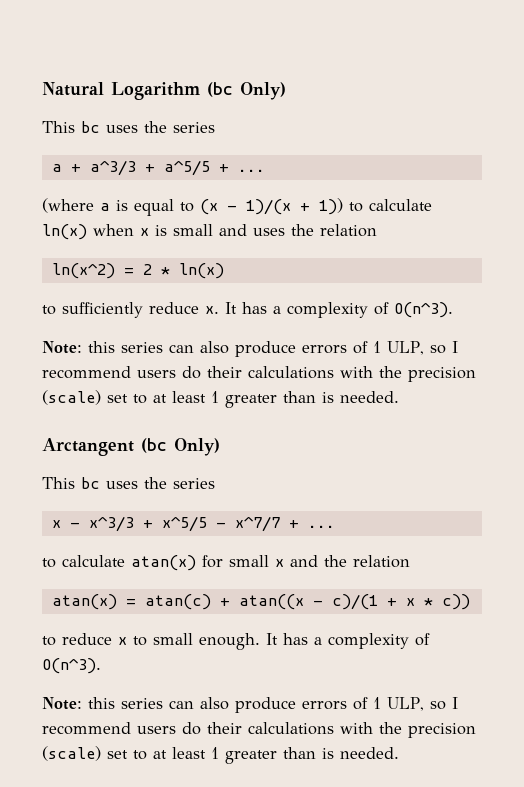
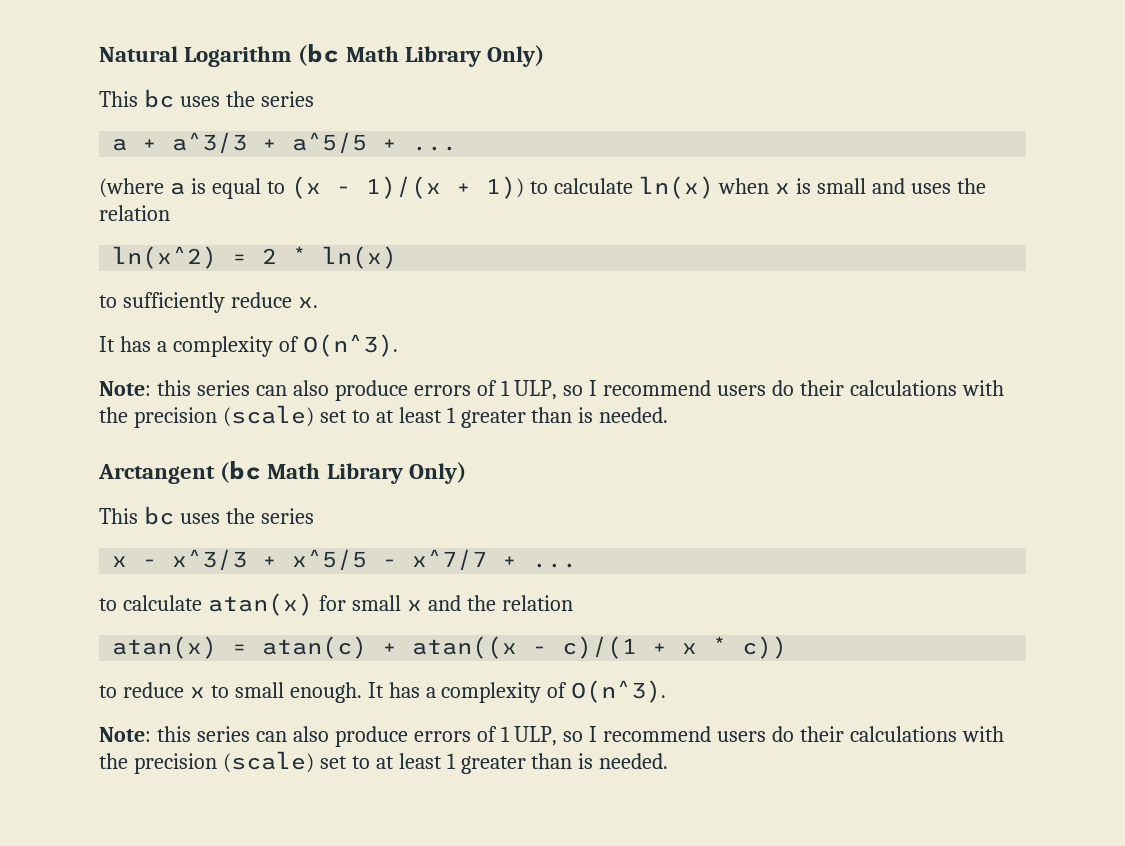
- Natural Logarithm (bc Only)
+ Natural Logarithm (bc Math Library Only)
- to sufficiently reduce x. It has a complexity of O(n^3).
+ to sufficiently reduce x.
+ It has a complexity of O(n^3).
- Arctangent (bc Only)
+ Arctangent (bc Math Library Only)

